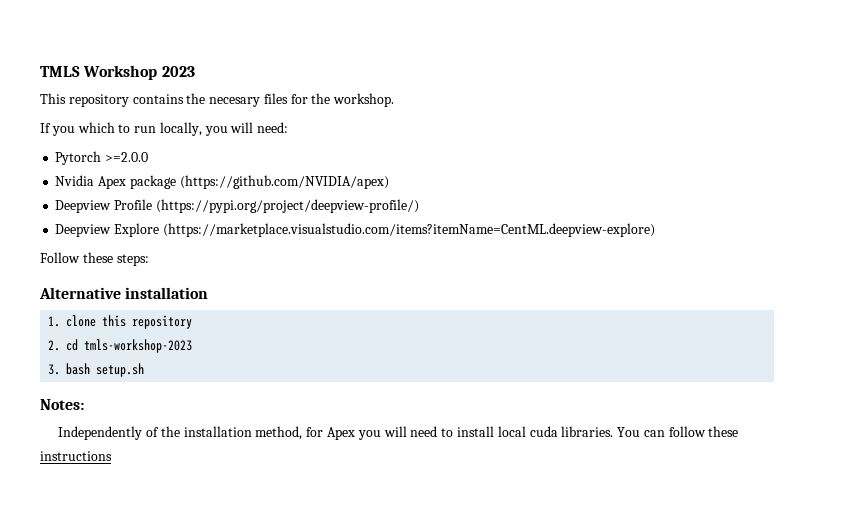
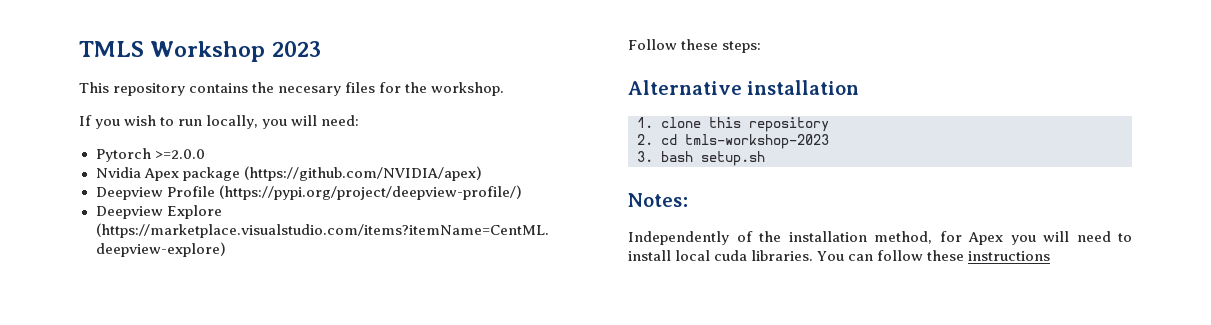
- If you which to run locally, you will need:
+ If you wish to run locally, you will need:

